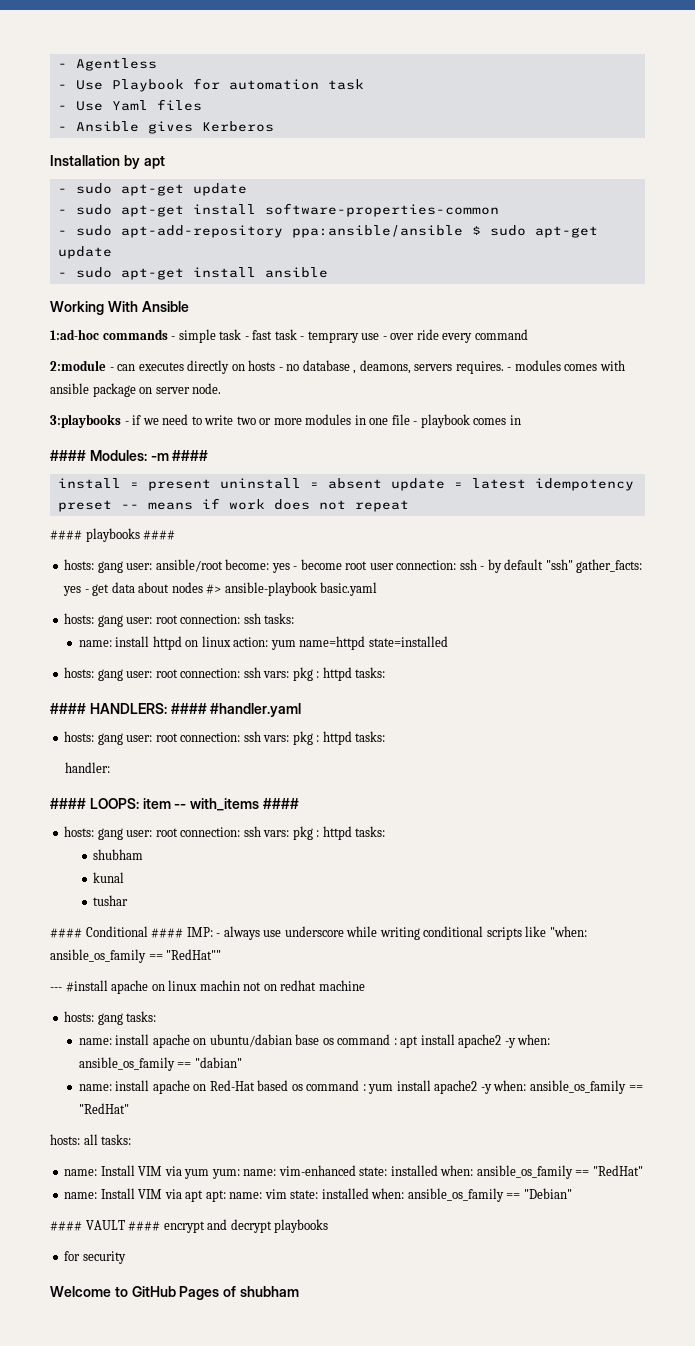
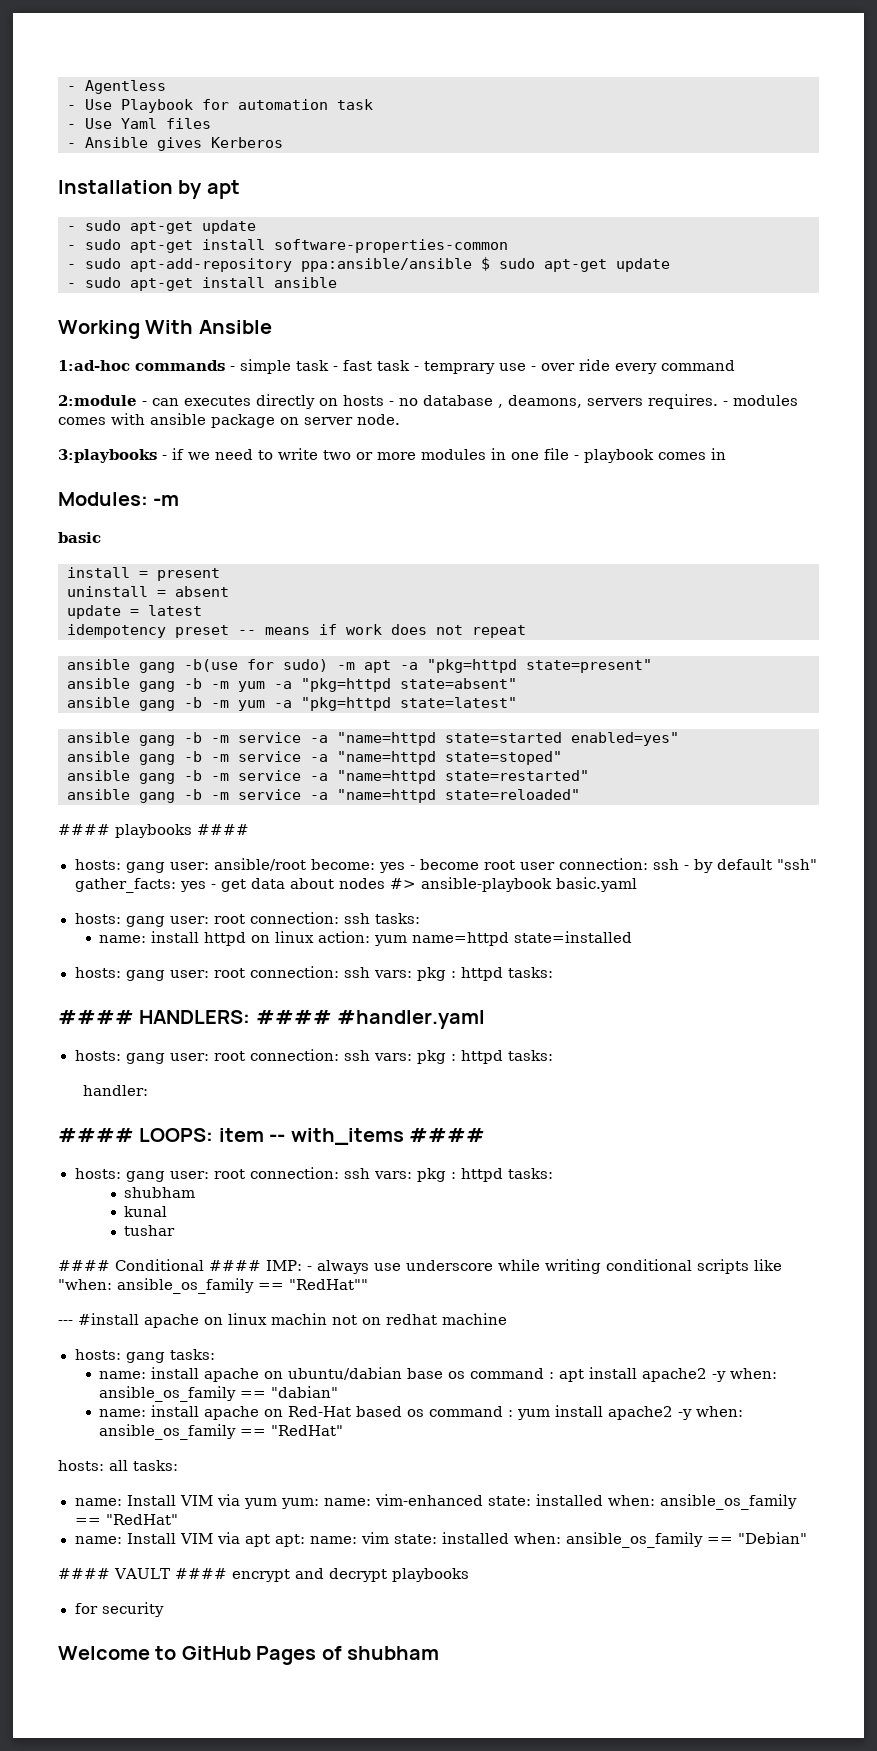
- #### Modules: -m ####
+ Modules: -m
+ basic
- install = present uninstall = absent update = latest idempotency preset -- means if work does not repeat
+ install = present
+ uninstall = absent
+ update = latest
+ idempotency preset -- means if work does not repeat
+ ansible gang -b(use for sudo) -m apt -a "pkg=httpd state=present"
+ ansible gang -b -m yum -a "pkg=httpd state=absent"
+ ansible gang -b -m yum -a "pkg=httpd state=latest"
+ ansible gang -b -m service -a "name=httpd state=started enabled=yes"
+ ansible gang -b -m service -a "name=httpd state=stoped"
+ ansible gang -b -m service -a "name=httpd state=restarted"
+ ansible gang -b -m service -a "name=httpd state=reloaded"

